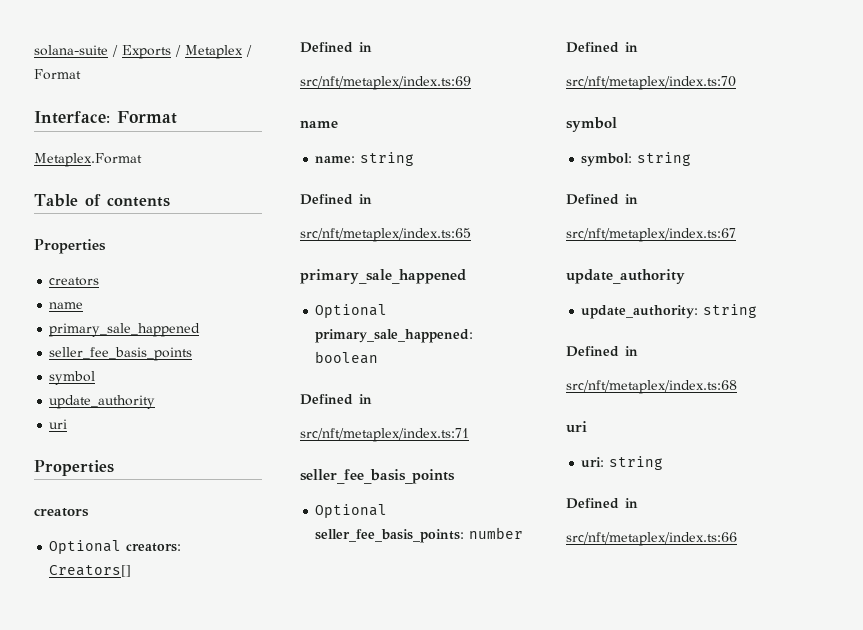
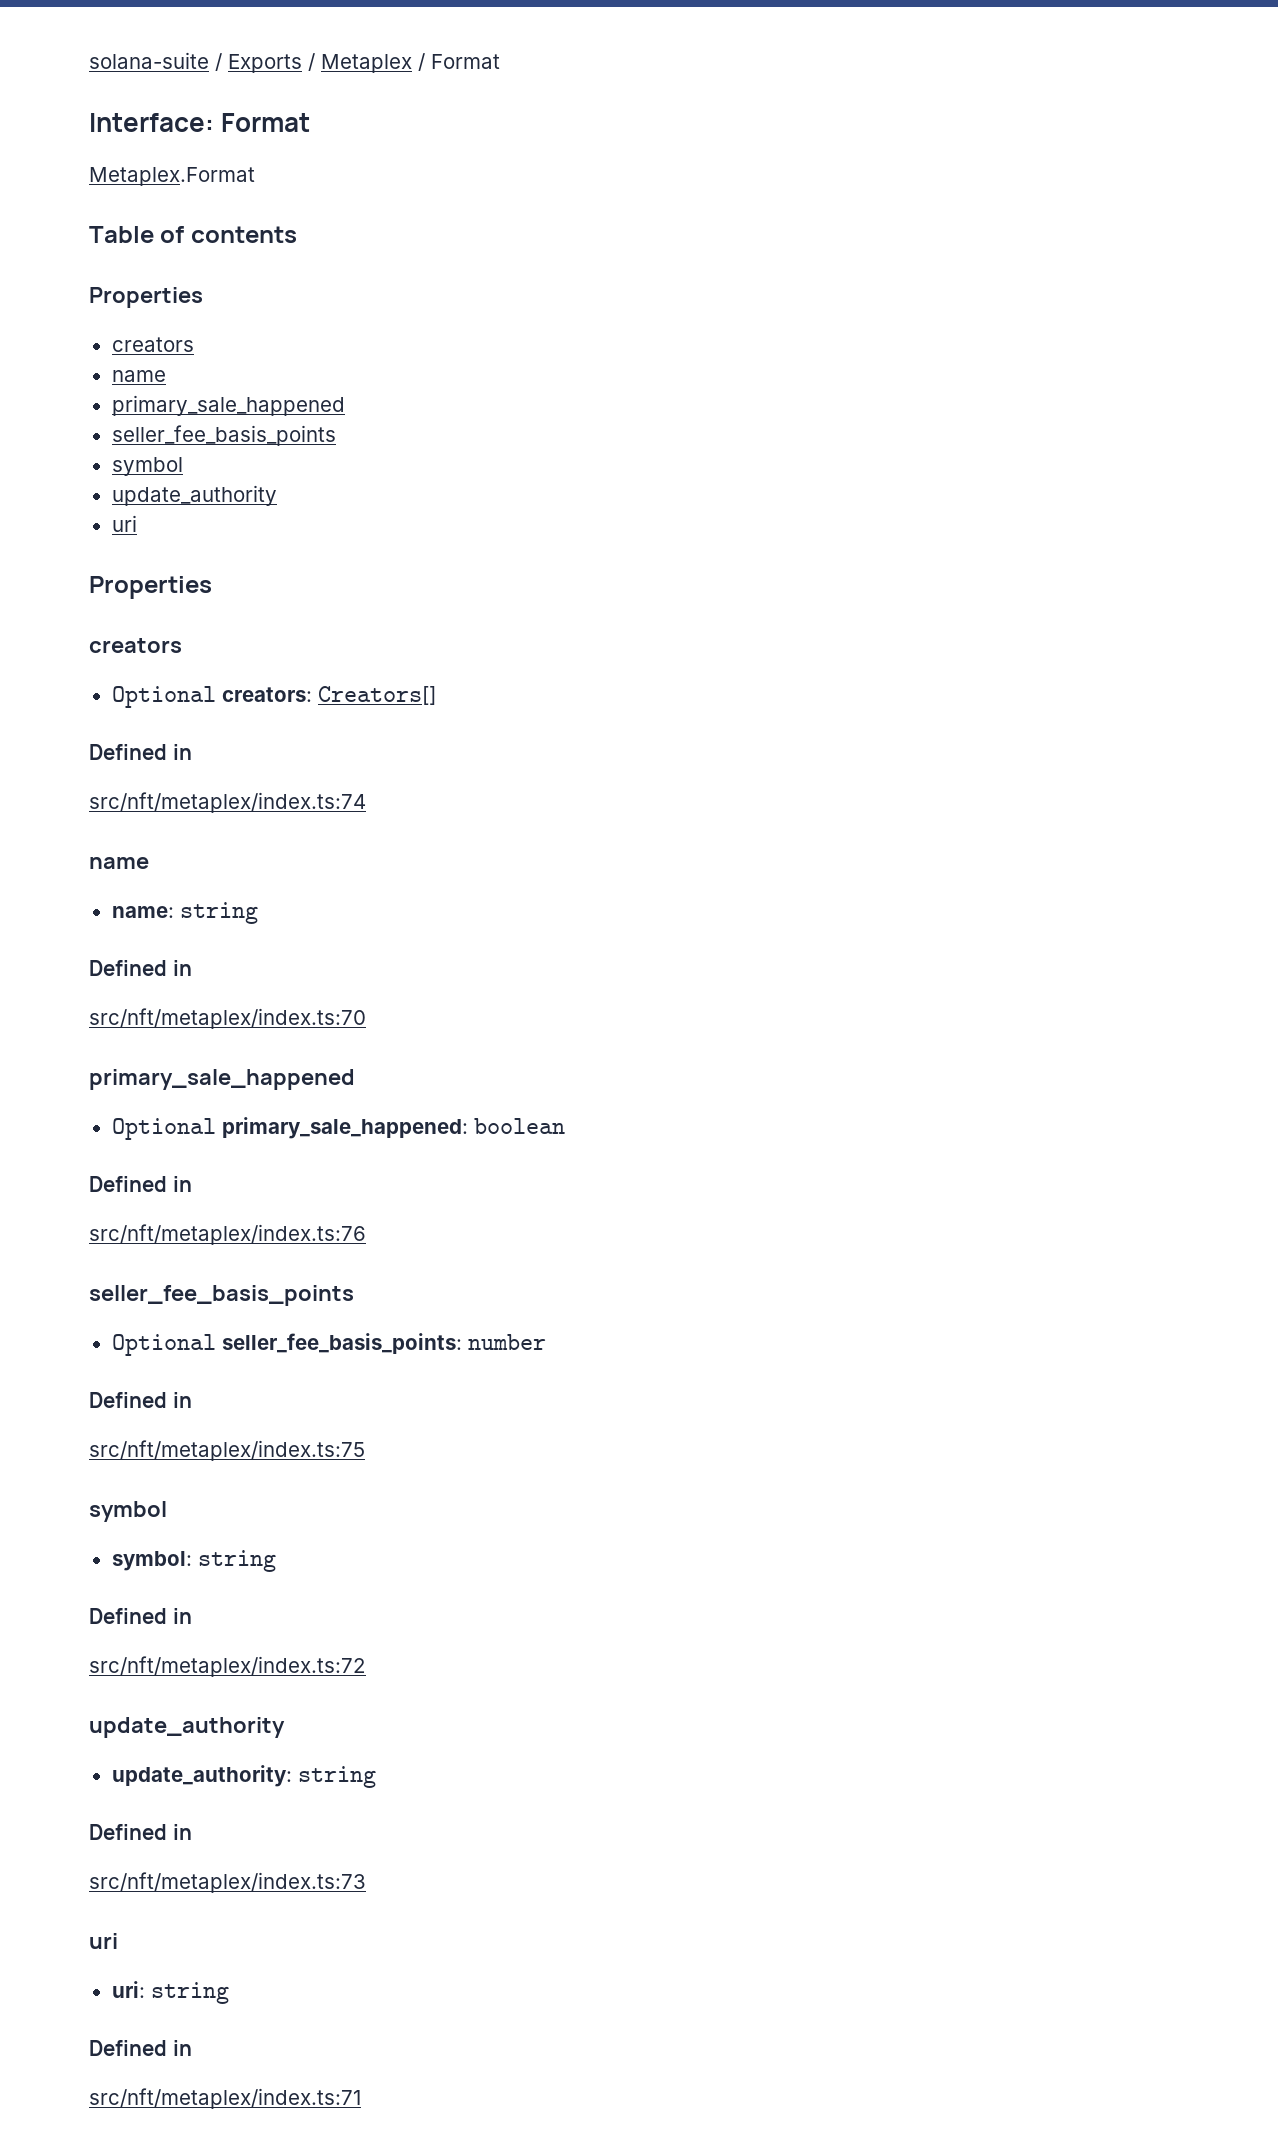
- src/nft/metaplex/index.ts:69
+ src/nft/metaplex/index.ts:74
- src/nft/metaplex/index.ts:65
+ src/nft/metaplex/index.ts:70
- src/nft/metaplex/index.ts:71
+ src/nft/metaplex/index.ts:76
- src/nft/metaplex/index.ts:70
+ src/nft/metaplex/index.ts:75
- src/nft/metaplex/index.ts:67
+ src/nft/metaplex/index.ts:72
- src/nft/metaplex/index.ts:68
+ src/nft/metaplex/index.ts:73
- src/nft/metaplex/index.ts:66
+ src/nft/metaplex/index.ts:71

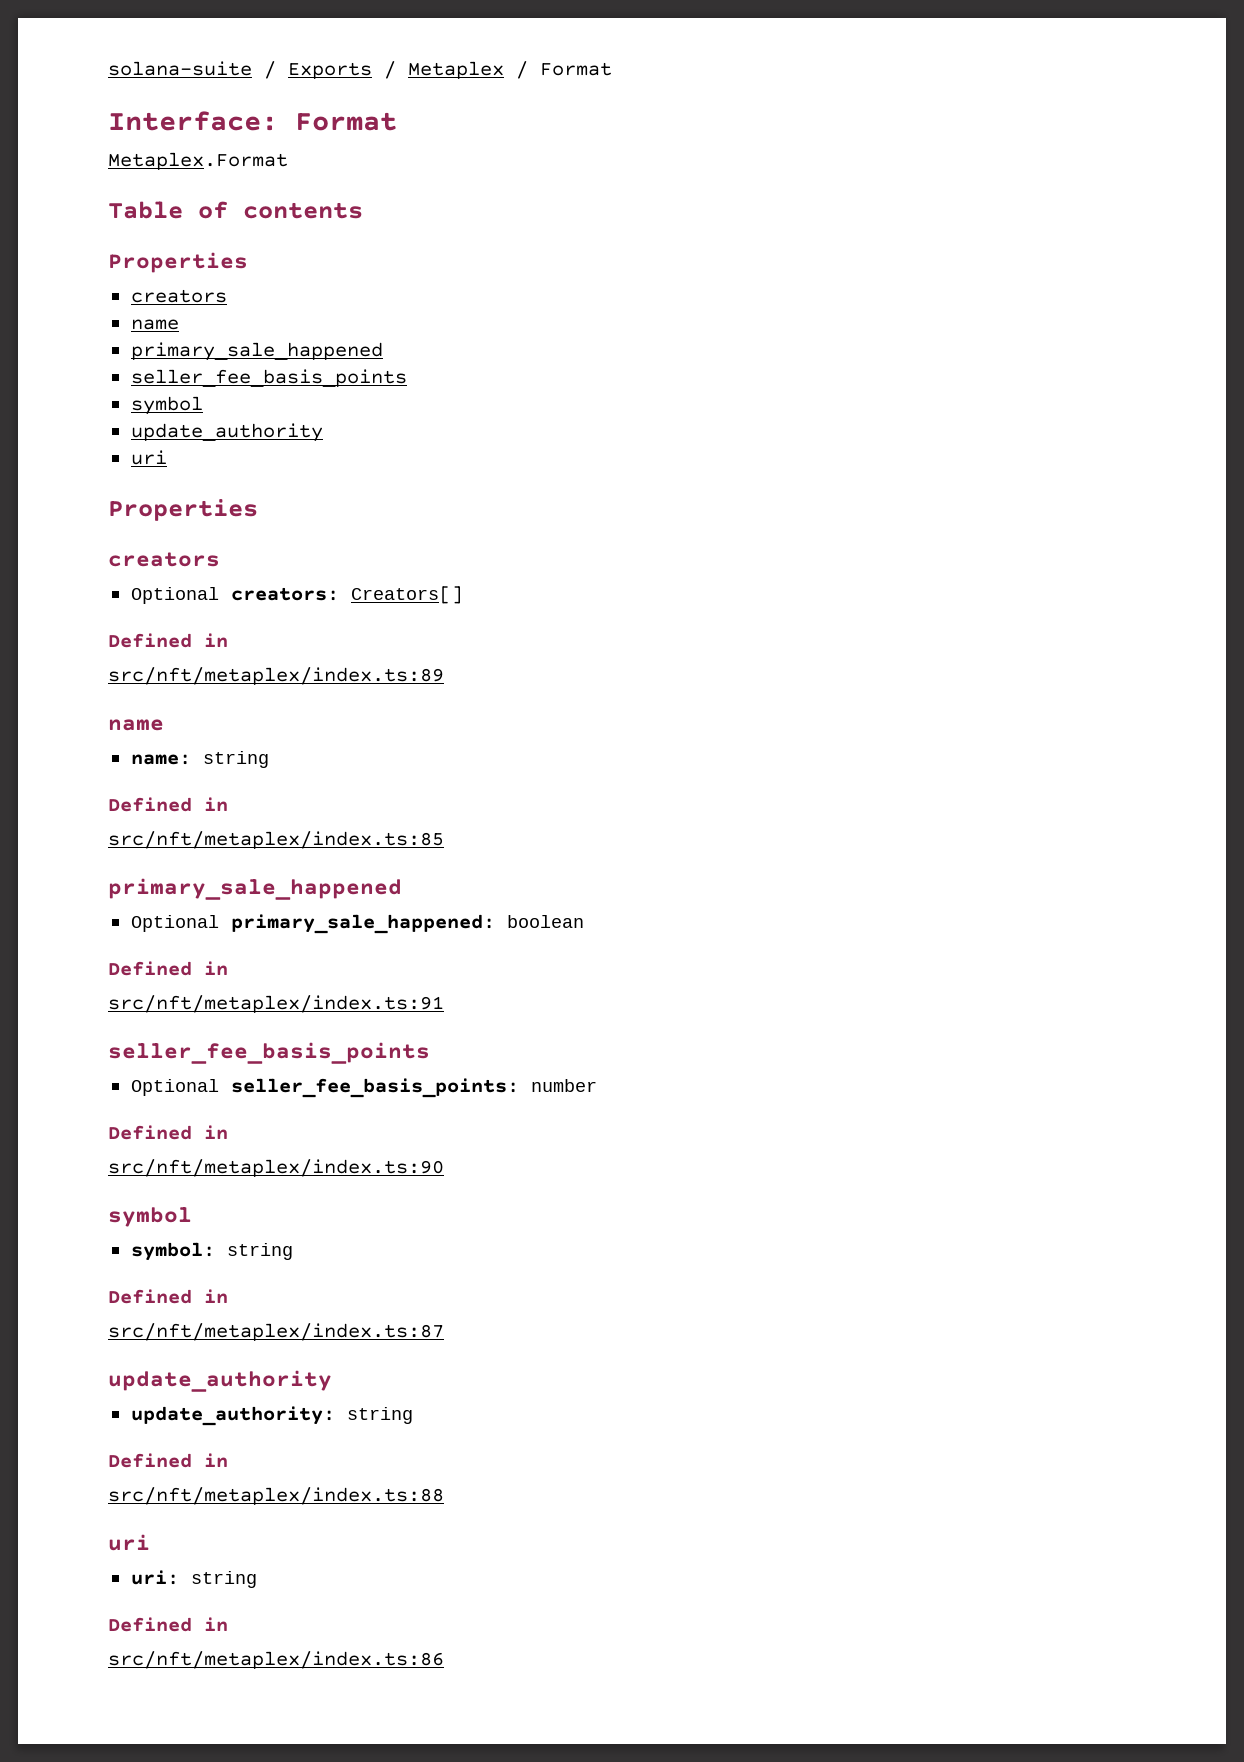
- src/nft/metaplex/index.ts:74
+ src/nft/metaplex/index.ts:89
- src/nft/metaplex/index.ts:70
+ src/nft/metaplex/index.ts:85
- src/nft/metaplex/index.ts:76
+ src/nft/metaplex/index.ts:91
- src/nft/metaplex/index.ts:75
+ src/nft/metaplex/index.ts:90
- src/nft/metaplex/index.ts:72
+ src/nft/metaplex/index.ts:87
- src/nft/metaplex/index.ts:73
+ src/nft/metaplex/index.ts:88
- src/nft/metaplex/index.ts:71
+ src/nft/metaplex/index.ts:86

